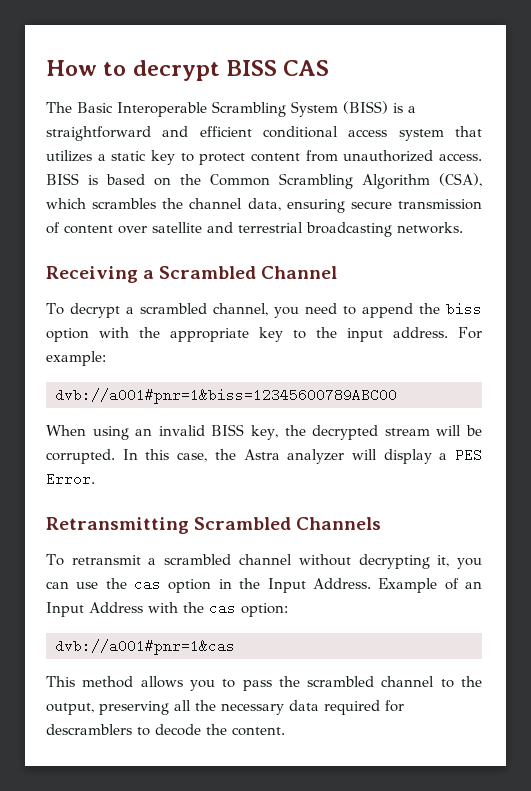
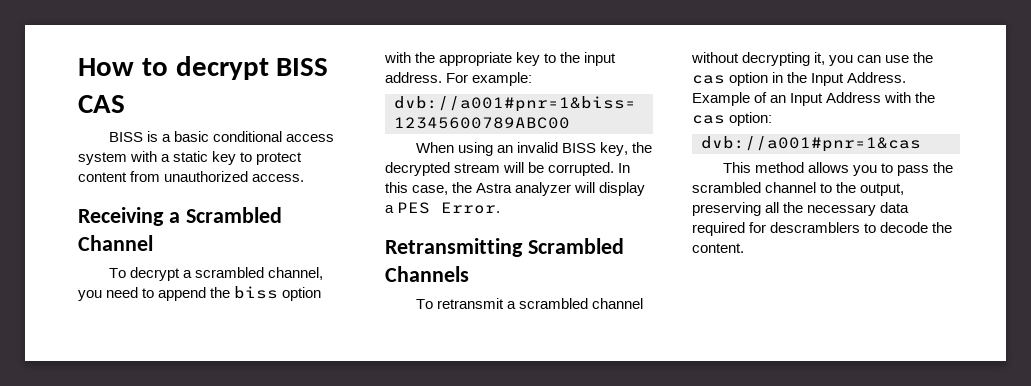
- The Basic Interoperable Scrambling System (BISS) is a straightforward and efficient conditional access system that utilizes a static key to protect content from unauthorized access. BISS is based on the Common Scrambling Algorithm (CSA), which scrambles the channel data, ensuring secure transmission of content over satellite and terrestrial broadcasting networks.
+ BISS is a basic conditional access system with a static key to protect content from unauthorized access.

